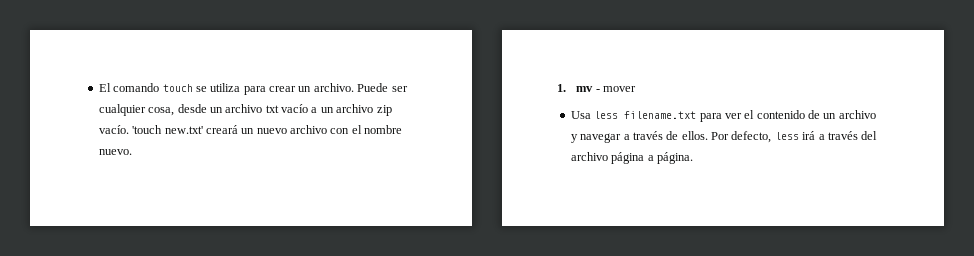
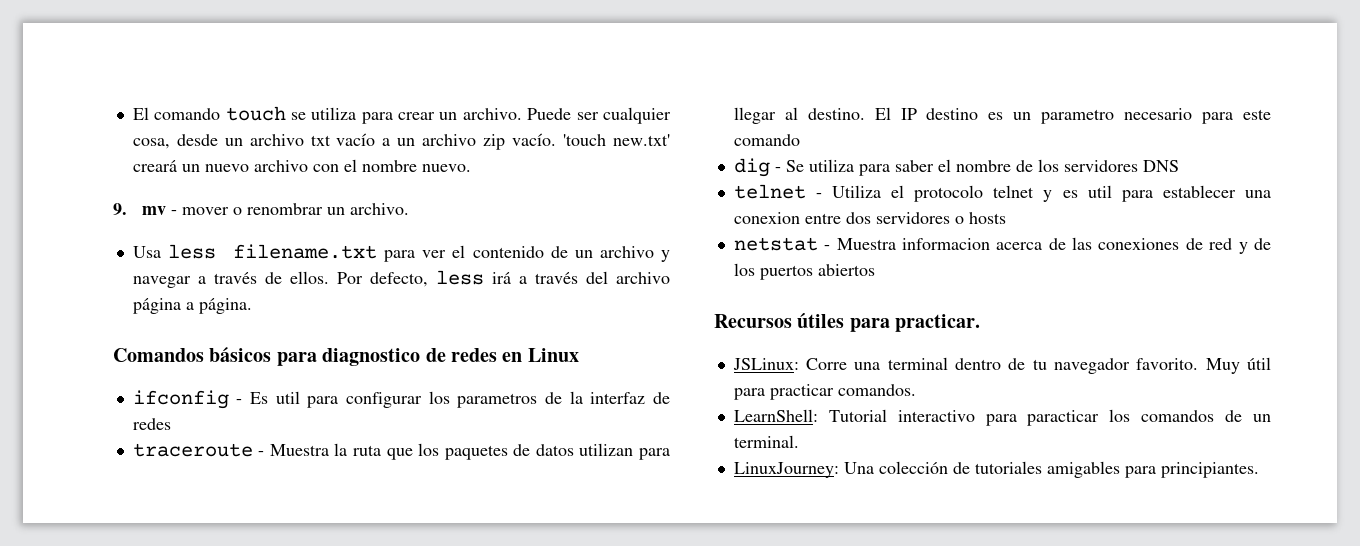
- 1. mv - mover
+ 9. mv - mover o renombrar un archivo.
+ Comandos básicos para diagnostico de redes en Linux
+ ifconfig - Es util para configurar los parametros de la interfaz de redes
+ traceroute - Muestra la ruta que los paquetes de datos utilizan para llegar al destino. El IP destino es un parametro necesario para este comando
+ dig - Se utiliza para saber el nombre de los servidores DNS
+ telnet - Utiliza el protocolo telnet y es util para establecer una conexion entre dos servidores o hosts
+ netstat - Muestra informacion acerca de las conexiones de red y de los puertos abiertos
+ Recursos útiles para practicar.
+ JSLinux: Corre una terminal dentro de tu navegador favorito. Muy útil para practicar comandos.
+ LearnShell: Tutorial interactivo para paracticar los comandos de un terminal.
+ LinuxJourney: Una colección de tutoriales amigables para principiantes.

